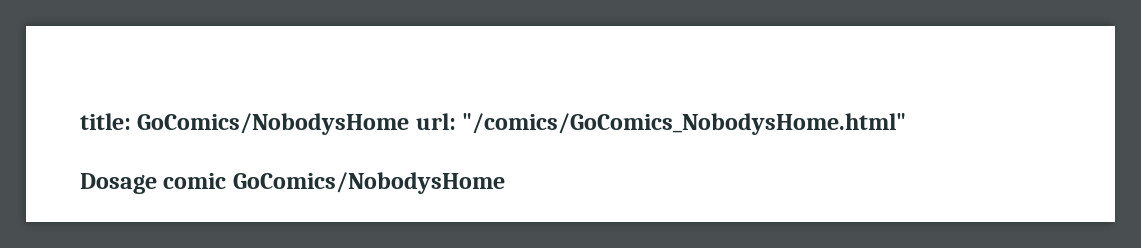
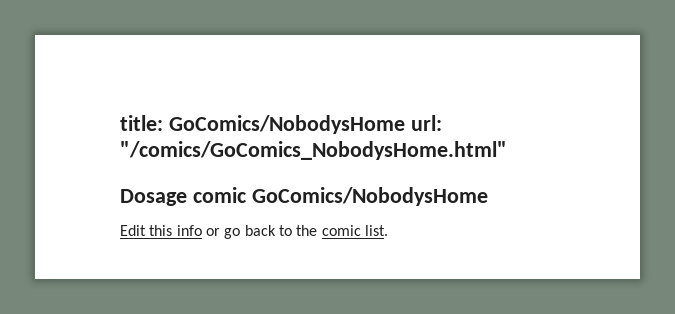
+ Edit this info or go back to the comic list.

